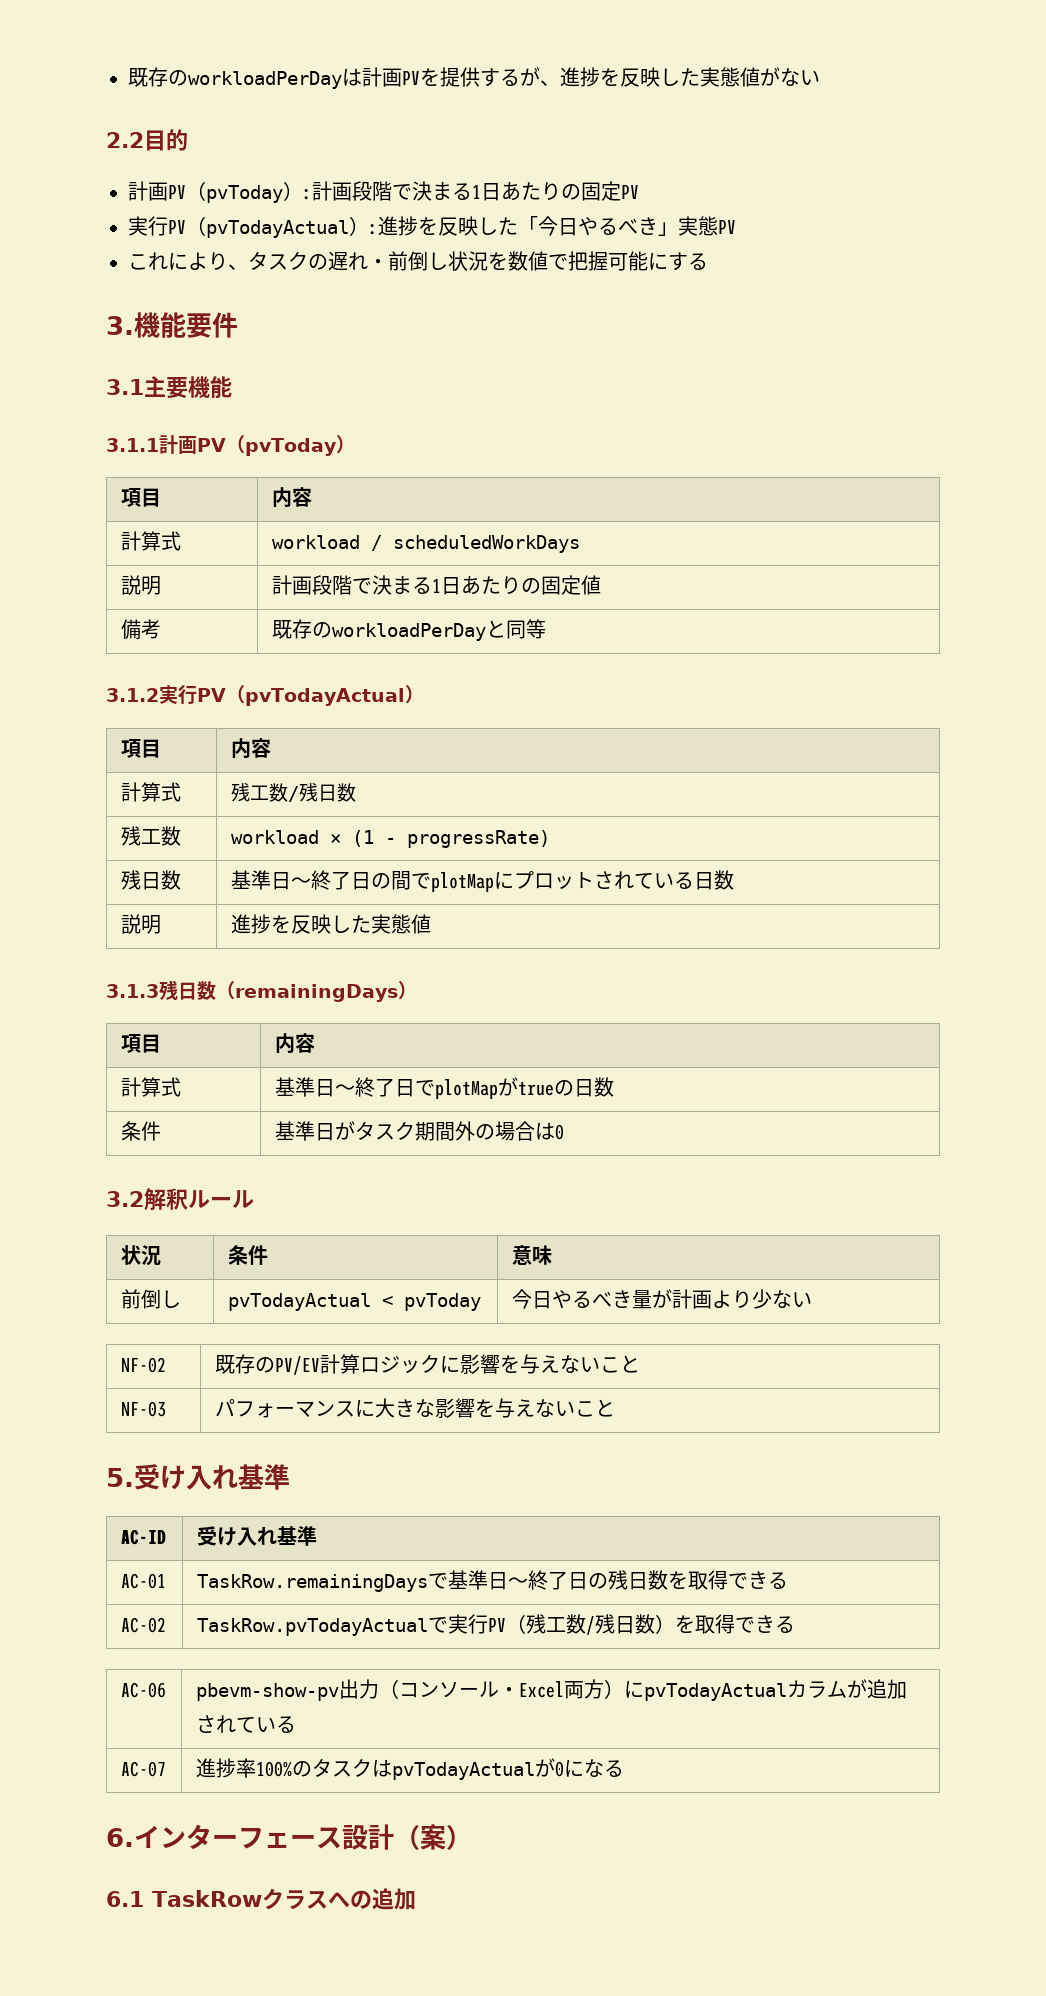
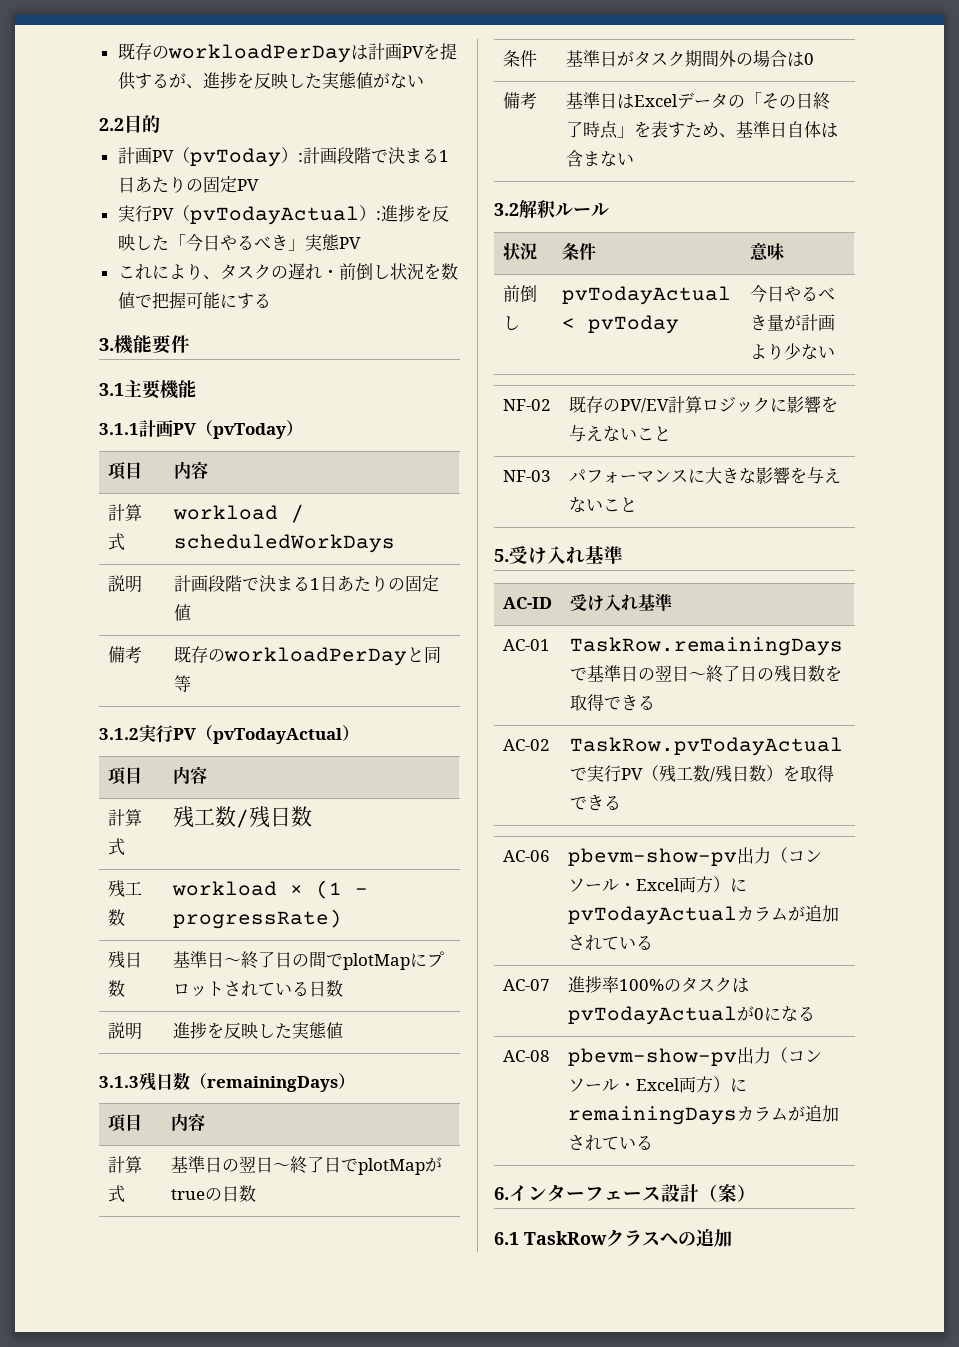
- 計算式 | 基準日〜終了日でplotMapがtrueの日数
+ 計算式 | 基準日の翌日〜終了日でplotMapがtrueの日数
+ 備考 | 基準日はExcelデータの「その日終了時点」を表すため、基準日自体は含まない
- AC-01 | TaskRow.remainingDaysで基準日〜終了日の残日数を取得できる
+ AC-01 | TaskRow.remainingDaysで基準日の翌日〜終了日の残日数を取得できる
+ AC-08 | pbevm-show-pv出力（コンソール・Excel両方）にremainingDaysカラムが追加されている

